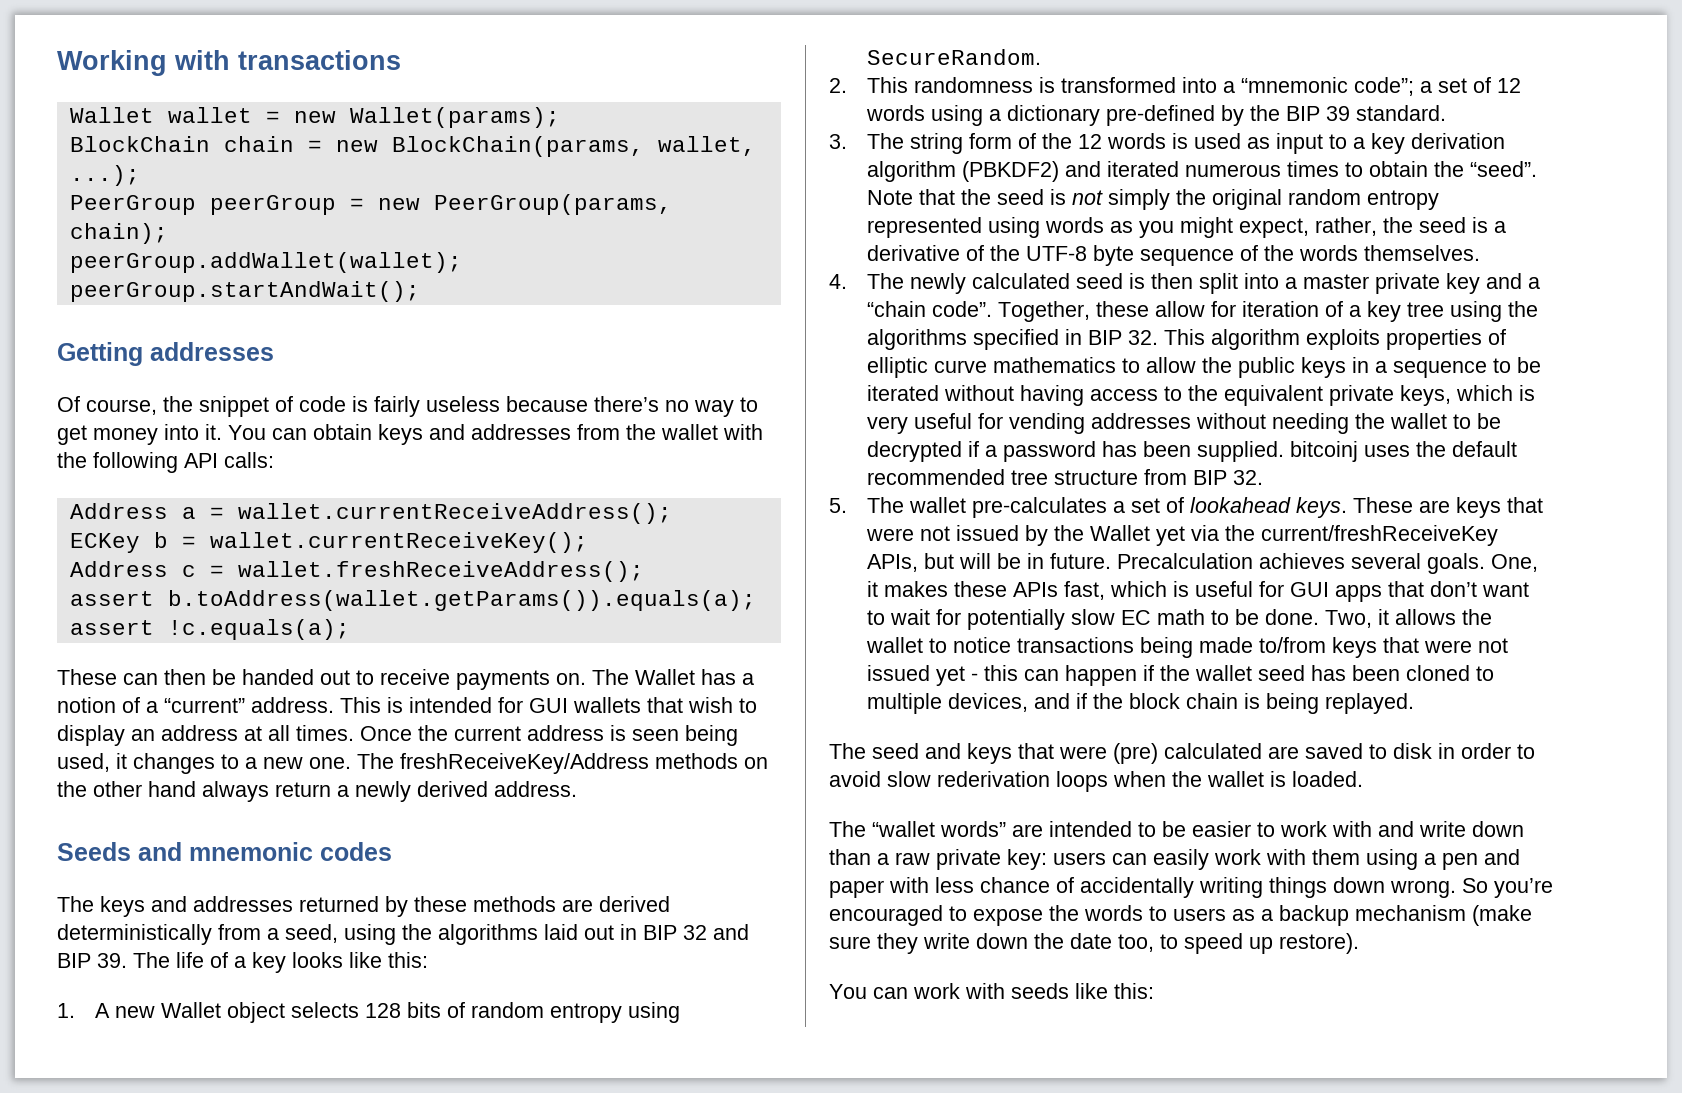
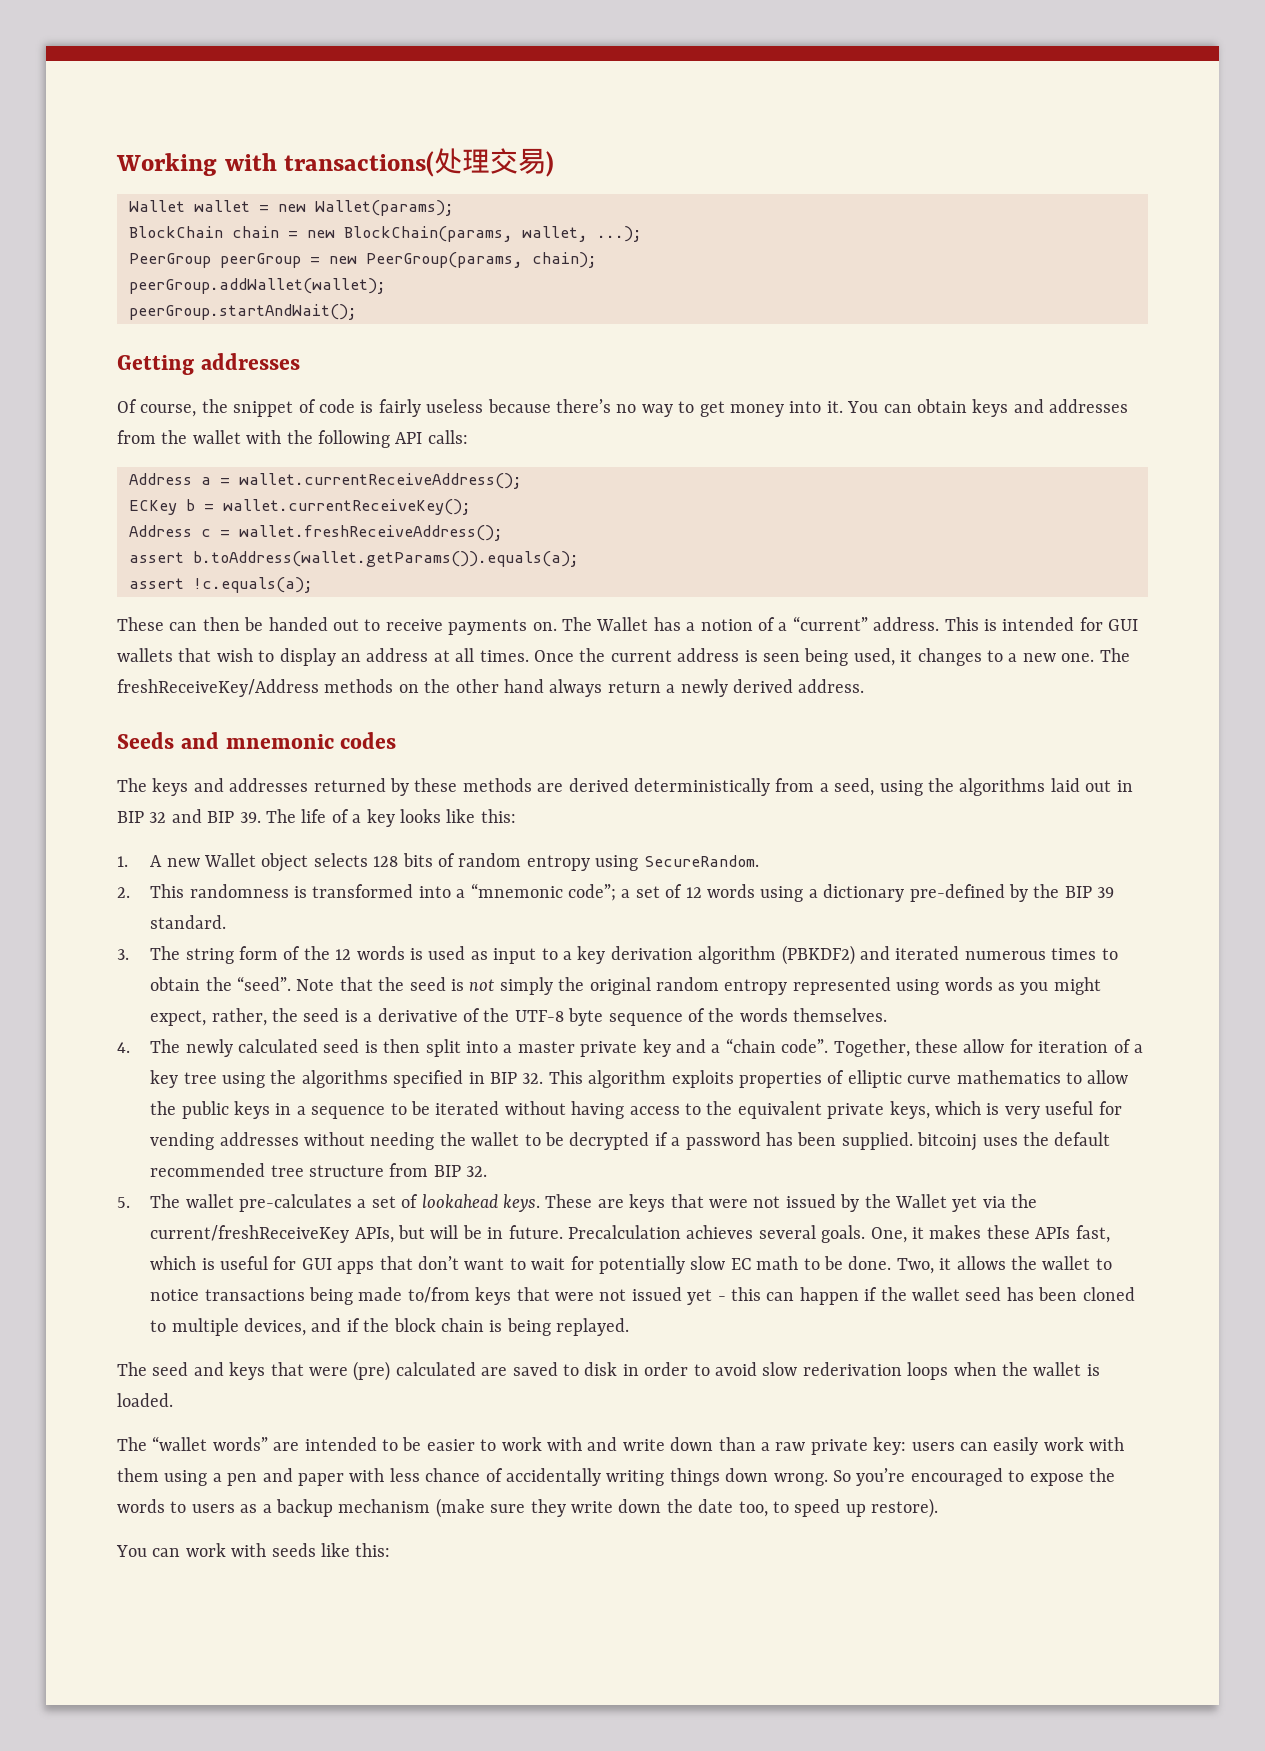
- Working with transactions
+ Working with transactions(处理交易)

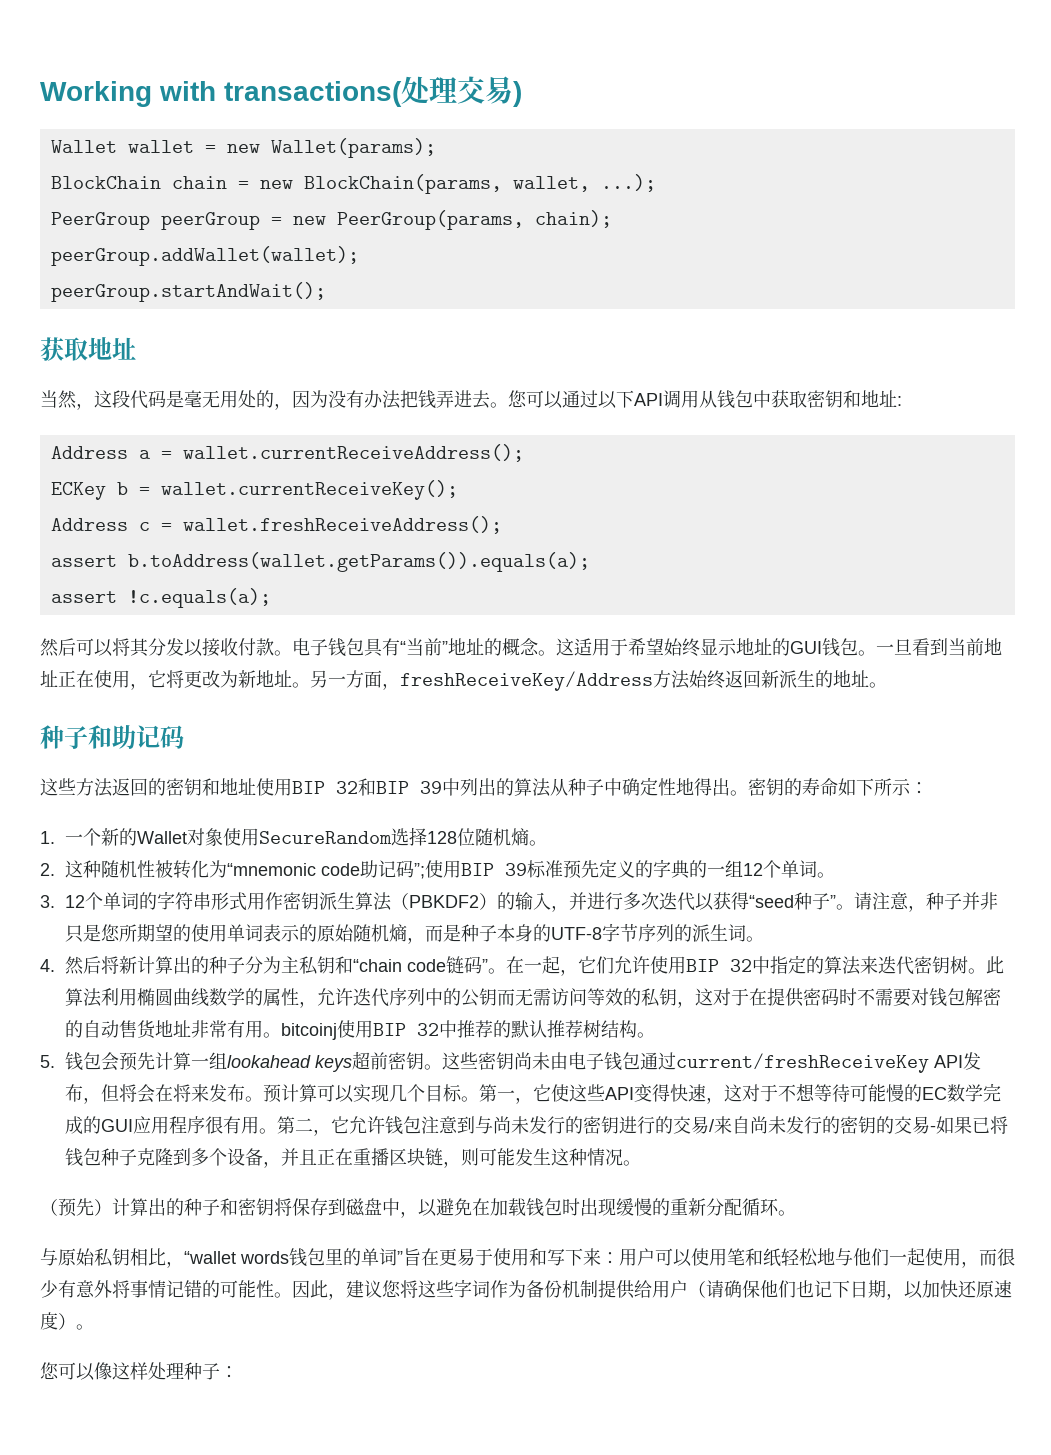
- Getting addresses
- Of course, the snippet of code is fairly useless because there’s no way to get money into it. You can obtain keys and addresses from the wallet with the following API calls:
+ 获取地址
+ 当然，这段代码是毫无用处的，因为没有办法把钱弄进去。您可以通过以下API调用从钱包中获取密钥和地址:
- These can then be handed out to receive payments on. The Wallet has a notion of a “current” address. This is intended for GUI wallets that wish to display an address at all times. Once the current address is seen being used, it changes to a new one. The freshReceiveKey/Address methods on the other hand always return a newly derived address.
- Seeds and mnemonic codes
- The keys and addresses returned by these methods are derived deterministically from a seed, using the algorithms laid out in BIP 32 and BIP 39. The life of a key looks like this:
- 1. A new Wallet object selects 128 bits of random entropy using SecureRandom.
- 2. This randomness is transformed into a “mnemonic code”; a set of 12 words using a dictionary pre-defined by the BIP 39 standard.
- 3. The string form of the 12 words is used as input to a key derivation algorithm (PBKDF2) and iterated numerous times to obtain the “seed”. Note that the seed is not simply the original random entropy represented using words as you might expect, rather, the seed is a derivative of the UTF-8 byte sequence of the words themselves.
- 4. The newly calculated seed is then split into a master private key and a “chain code”. Together, these allow for iteration of a key tree using the algorithms specified in BIP 32. This algorithm exploits properties of elliptic curve mathematics to allow the public keys in a sequence to be iterated without having access to the equivalent private keys, which is very useful for vending addresses without needing the wallet to be decrypted if a password has been supplied. bitcoinj uses the default recommended tree structure from BIP 32.
- 5. The wallet pre-calculates a set of lookahead keys. These are keys that were not issued by the Wallet yet via the current/freshReceiveKey APIs, but will be in future. Precalculation achieves several goals. One, it makes these APIs fast, which is useful for GUI apps that don’t want to wait for potentially slow EC math to be done. Two, it allows the wallet to notice transactions being made to/from keys that were not issued yet - this can happen if the wallet seed has been cloned to multiple devices, and if the block chain is being replayed.
- The seed and keys that were (pre) calculated are saved to disk in order to avoid slow rederivation loops when the wallet is loaded.
- The “wallet words” are intended to be easier to work with and write down than a raw private key: users can easily work with them using a pen and paper with less chance of accidentally writing things down wrong. So you’re encouraged to expose the words to users as a backup mechanism (make sure they write down the date too, to speed up restore).
- You can work with seeds like this:
+ 然后可以将其分发以接收付款。电子钱包具有“当前”地址的概念。这适用于希望始终显示地址的GUI钱包。一旦看到当前地址正在使用，它将更改为新地址。另一方面，freshReceiveKey/Address方法始终返回新派生的地址。
+ 种子和助记码
+ 这些方法返回的密钥和地址使用BIP 32和BIP 39中列出的算法从种子中确定性地得出。密钥的寿命如下所示：
+ 1.一个新的Wallet对象使用SecureRandom选择128位随机熵。
+ 2.这种随机性被转化为“mnemonic code助记码”;使用BIP 39标准预先定义的字典的一组12个单词。
+ 3. 12个单词的字符串形式用作密钥派生算法（PBKDF2）的输入，并进行多次迭代以获得“seed种子”。请注意，种子并非只是您所期望的使用单词表示的原始随机熵，而是种子本身的UTF-8字节序列的派生词。
+ 4.然后将新计算出的种子分为主私钥和“chain code链码”。在一起，它们允许使用BIP 32中指定的算法来迭代密钥树。此算法利用椭圆曲线数学的属性，允许迭代序列中的公钥而无需访问等效的私钥，这对于在提供密码时不需要对钱包解密的自动售货地址非常有用。bitcoinj使用BIP 32中推荐的默认推荐树结构。
+ 5.钱包会预先计算一组lookahead keys超前密钥。这些密钥尚未由电子钱包通过current/freshReceiveKey API发布，但将会在将来发布。预计算可以实现几个目标。第一，它使这些API变得快速，这对于不想等待可能慢的EC数学完成的GUI应用程序很有用。第二，它允许钱包注意到与尚未发行的密钥进行的交易/来自尚未发行的密钥的交易-如果已将钱包种子克隆到多个设备，并且正在重播区块链，则可能发生这种情况。
+ （预先）计算出的种子和密钥将保存到磁盘中，以避免在加载钱包时出现缓慢的重新分配循环。
+ 与原始私钥相比，“wallet words钱包里的单词”旨在更易于使用和写下来：用户可以使用笔和纸轻松地与他们一起使用，而很少有意外将事情记错的可能性。因此，建议您将这些字词作为备份机制提供给用户（请确保他们也记下日期，以加快还原速度）。
+ 您可以像这样处理种子：

